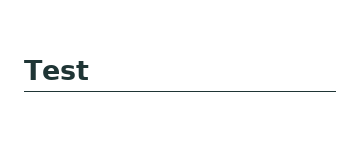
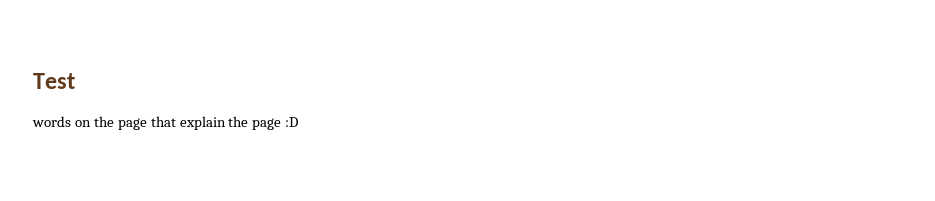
+ words on the page that explain the page :D

